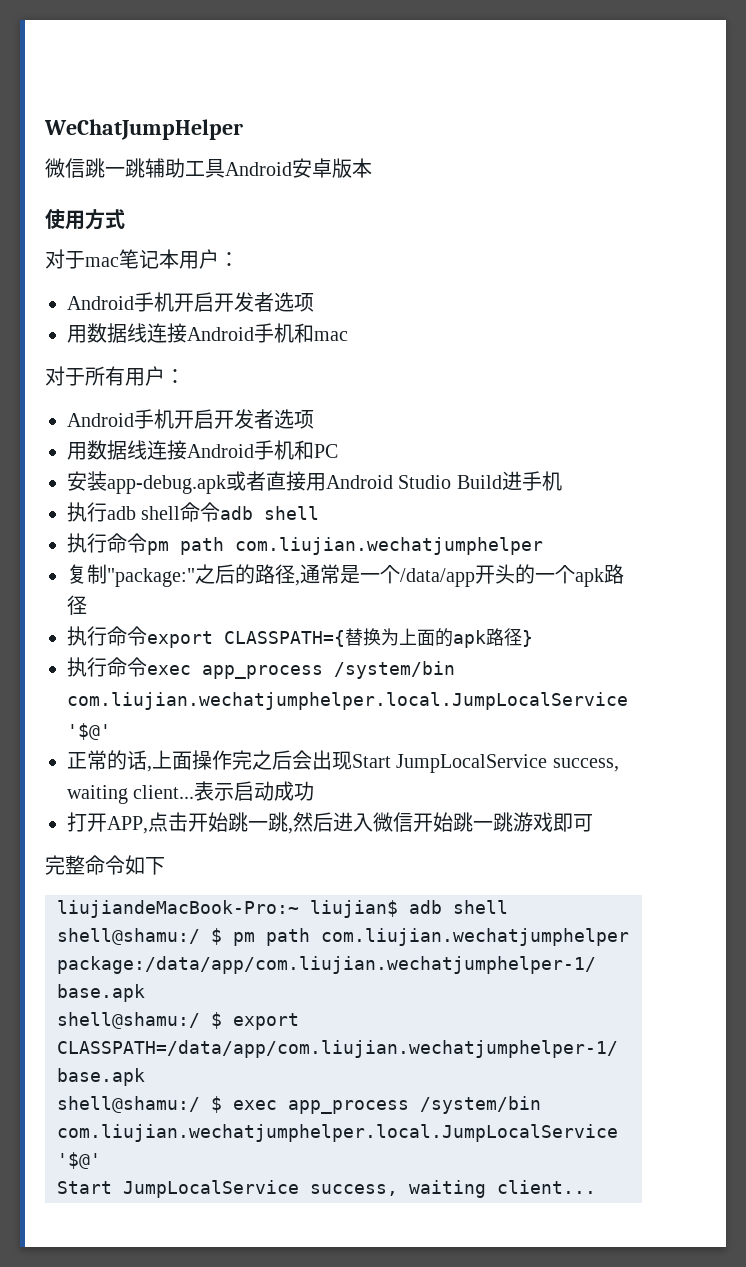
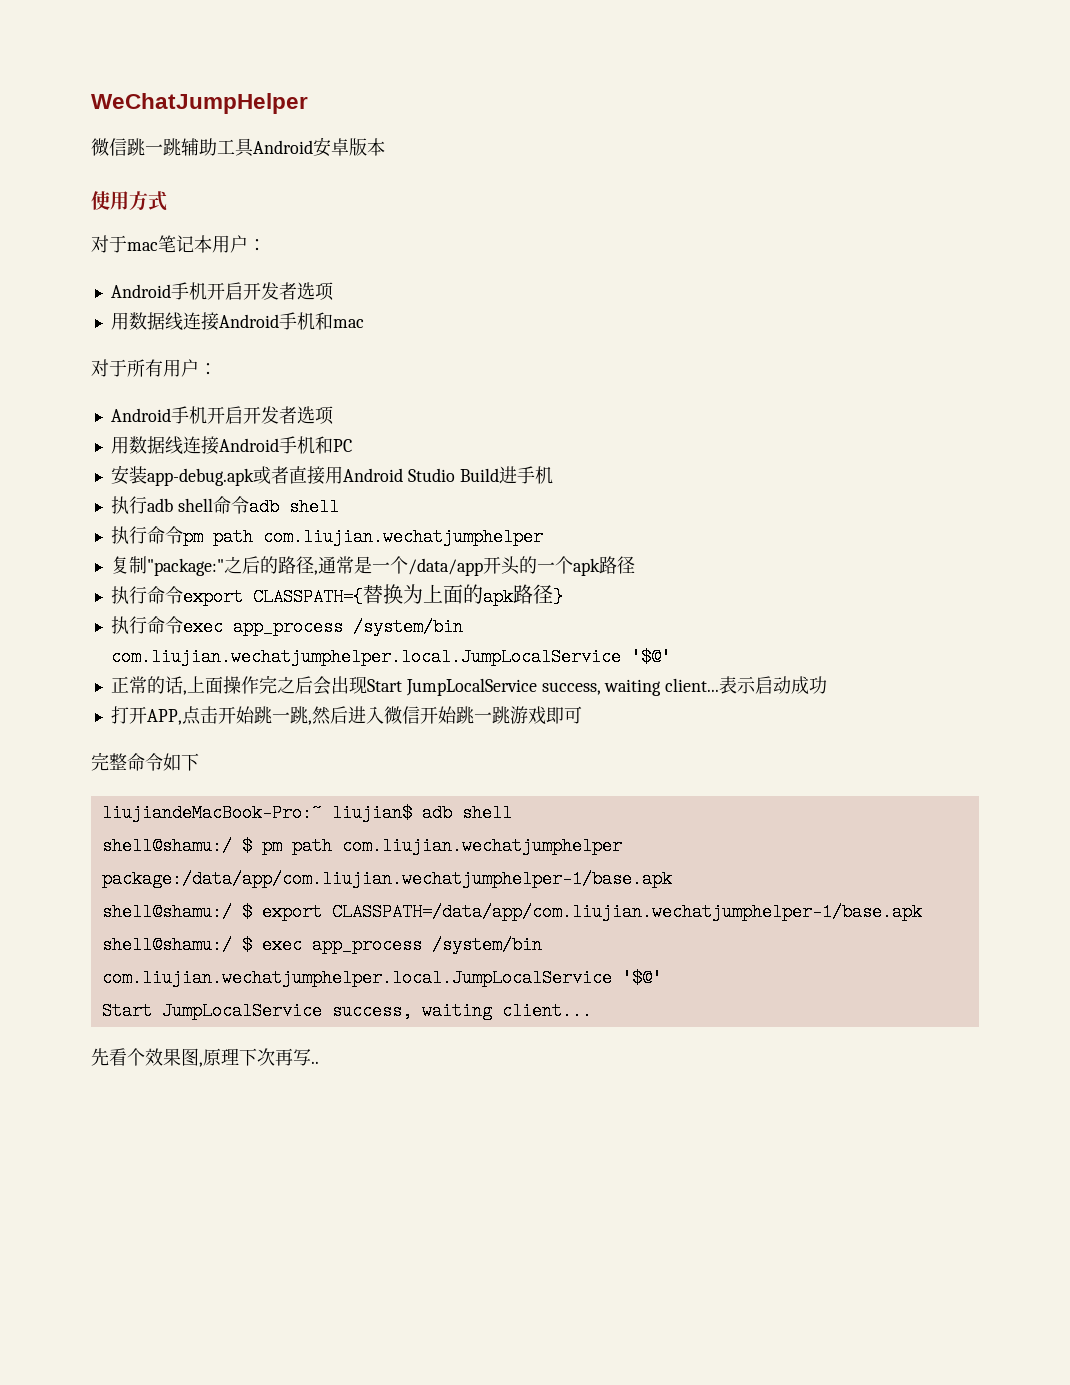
+ 先看个效果图,原理下次再写..

